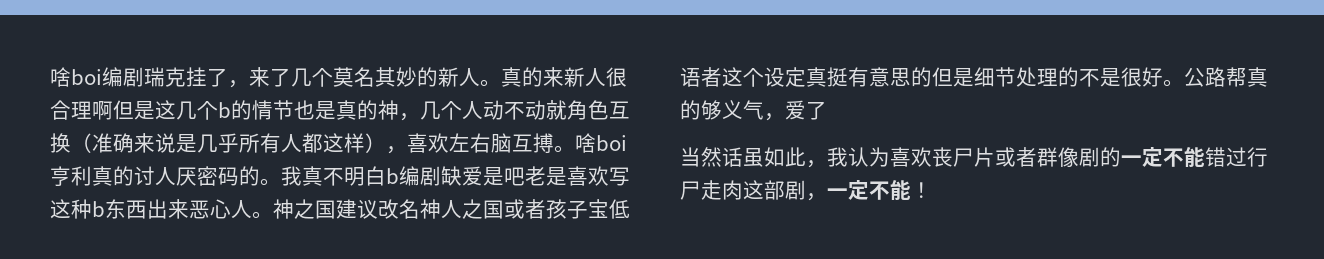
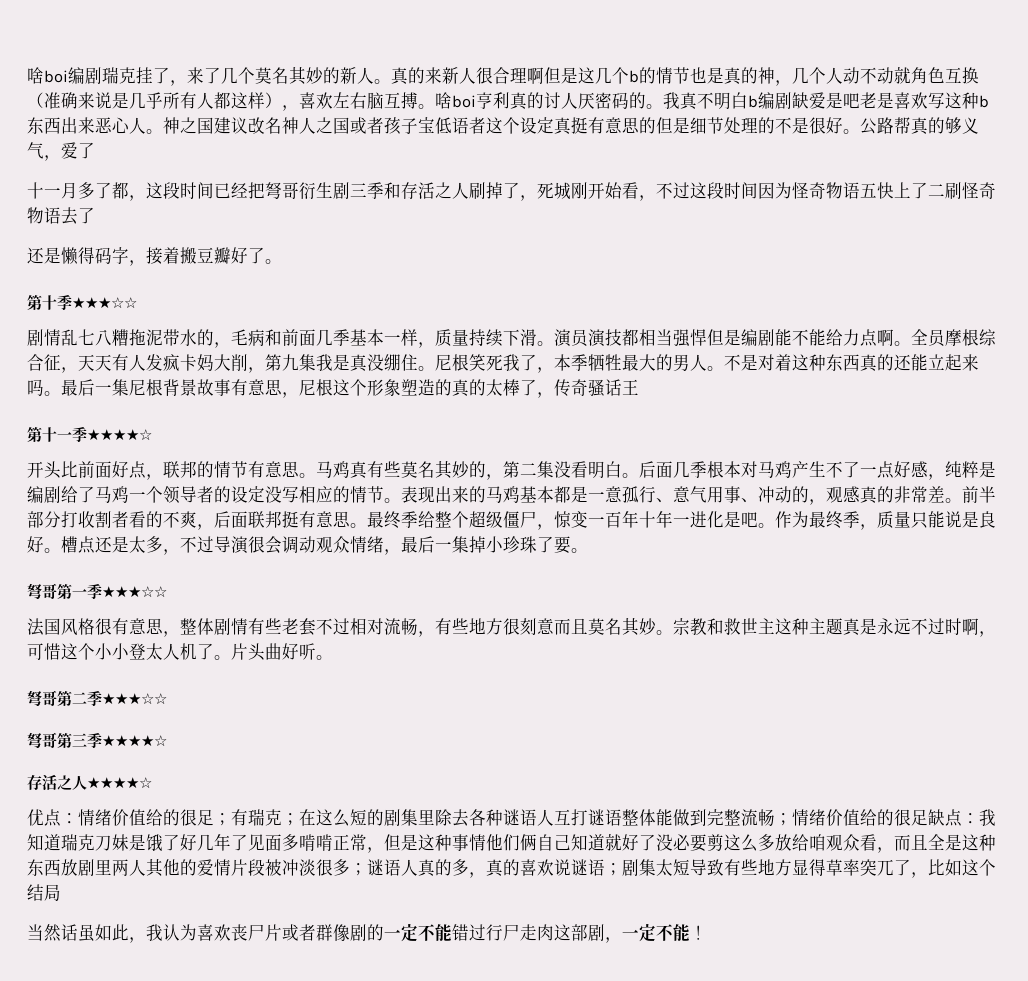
+ 十一月多了都，这段时间已经把弩哥衍生剧三季和存活之人刷掉了，死城刚开始看，不过这段时间因为怪奇物语五快上了二刷怪奇物语去了
+ 还是懒得码字，接着搬豆瓣好了。
+ 第十季★★★☆☆
+ 剧情乱七八糟拖泥带水的，毛病和前面几季基本一样，质量持续下滑。演员演技都相当强悍但是编剧能不能给力点啊。全员摩根综合征，天天有人发疯卡妈大削，第九集我是真没绷住。尼根笑死我了，本季牺牲最大的男人。不是对着这种东西真的还能立起来吗。最后一集尼根背景故事有意思，尼根这个形象塑造的真的太棒了，传奇骚话王
+ 第十一季★★★★☆
+ 开头比前面好点，联邦的情节有意思。马鸡真有些莫名其妙的，第二集没看明白。后面几季根本对马鸡产生不了一点好感，纯粹是编剧给了马鸡一个领导者的设定没写相应的情节。表现出来的马鸡基本都是一意孤行、意气用事、冲动的，观感真的非常差。前半部分打收割者看的不爽，后面联邦挺有意思。最终季给整个超级僵尸，惊变一百年十年一进化是吧。作为最终季，质量只能说是良好。槽点还是太多，不过导演很会调动观众情绪，最后一集掉小珍珠了要。
+ 弩哥第一季★★★☆☆
+ 法国风格很有意思，整体剧情有些老套不过相对流畅，有些地方很刻意而且莫名其妙。宗教和救世主这种主题真是永远不过时啊，可惜这个小小登太人机了。片头曲好听。
+ 弩哥第二季★★★☆☆
+ 弩哥第三季★★★★☆
+ 存活之人★★★★☆
+ 优点：情绪价值给的很足；有瑞克；在这么短的剧集里除去各种谜语人互打谜语整体能做到完整流畅；情绪价值给的很足缺点：我知道瑞克刀妹是饿了好几年了见面多啃啃正常，但是这种事情他们俩自己知道就好了没必要剪这么多放给咱观众看，而且全是这种东西放剧里两人其他的爱情片段被冲淡很多；谜语人真的多，真的喜欢说谜语；剧集太短导致有些地方显得草率突兀了，比如这个结局

